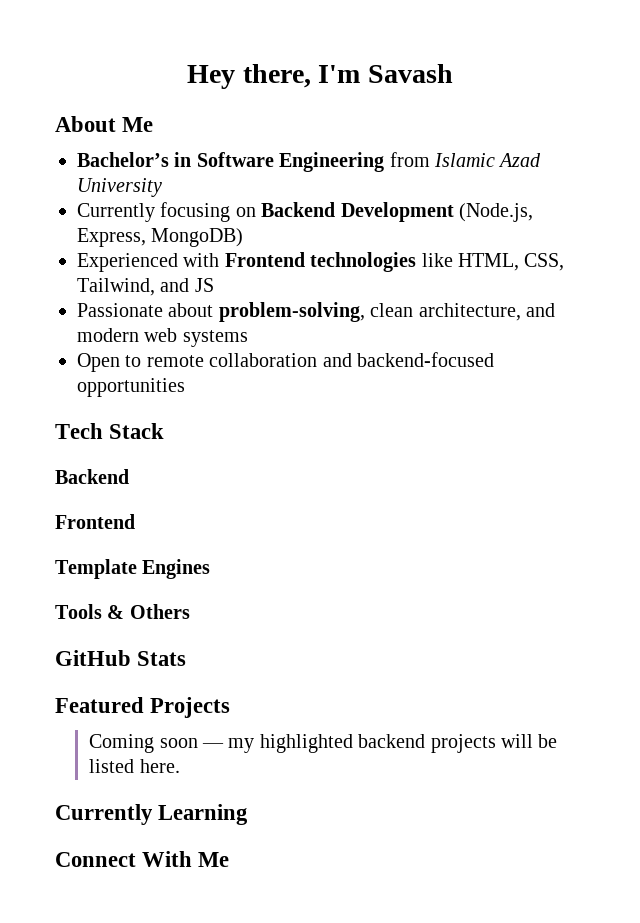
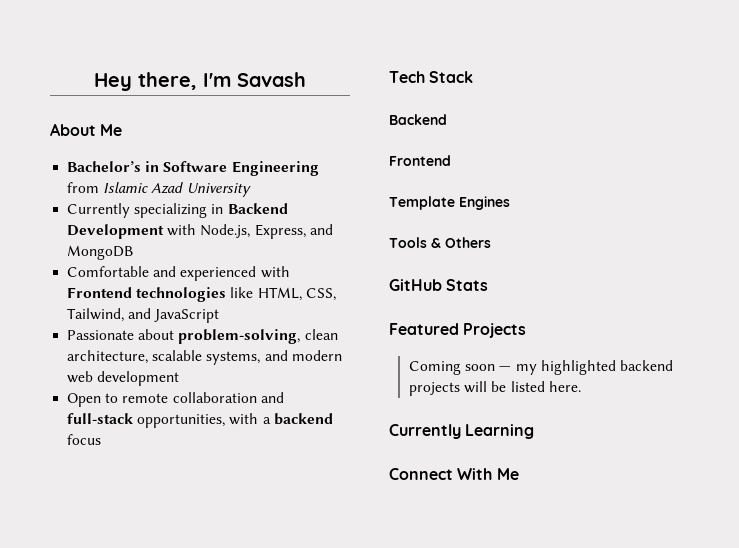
- Currently focusing on Backend Development (Node.js, Express, MongoDB)
- Experienced with Frontend technologies like HTML, CSS, Tailwind, and JS
+ Currently specializing in Backend Development with Node.js, Express, and MongoDB
+ Comfortable and experienced with Frontend technologies like HTML, CSS, Tailwind, and JavaScript
- Passionate about problem-solving, clean architecture, and modern web systems
+ Passionate about problem-solving, clean architecture, scalable systems, and modern web development
- Open to remote collaboration and backend-focused opportunities
+ Open to remote collaboration and full-stack opportunities, with a backend focus

